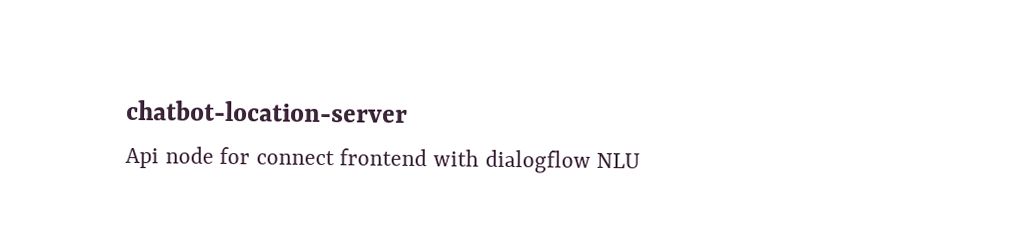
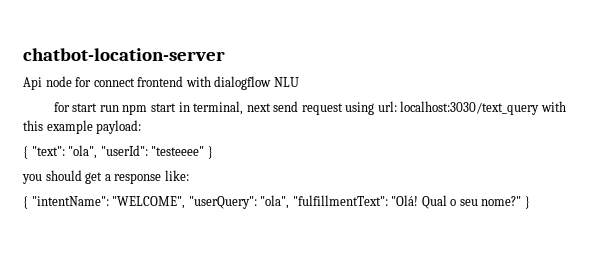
+ for start run npm start in terminal, next send request using url: localhost:3030/text_query with this example payload:
+ { "text": "ola", "userId": "testeeee" }
+ you should get a response like:
+ { "intentName": "WELCOME", "userQuery": "ola", "fulfillmentText": "Olá! Qual o seu nome?" }

